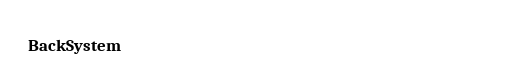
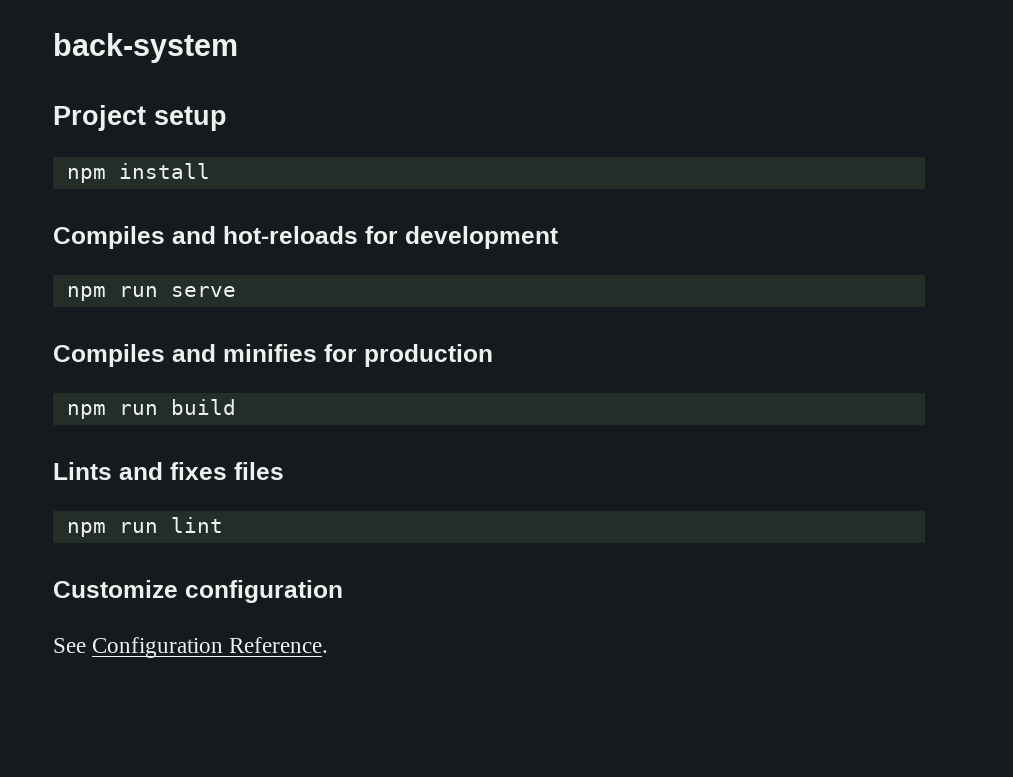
- BackSystem
+ back-system
+ Project setup
+ npm install
+ Compiles and hot-reloads for development
+ npm run serve
+ Compiles and minifies for production
+ npm run build
+ Lints and fixes files
+ npm run lint
+ Customize configuration
+ See Configuration Reference.

